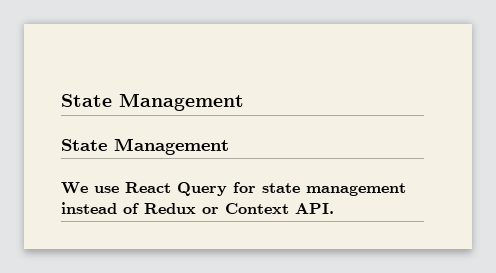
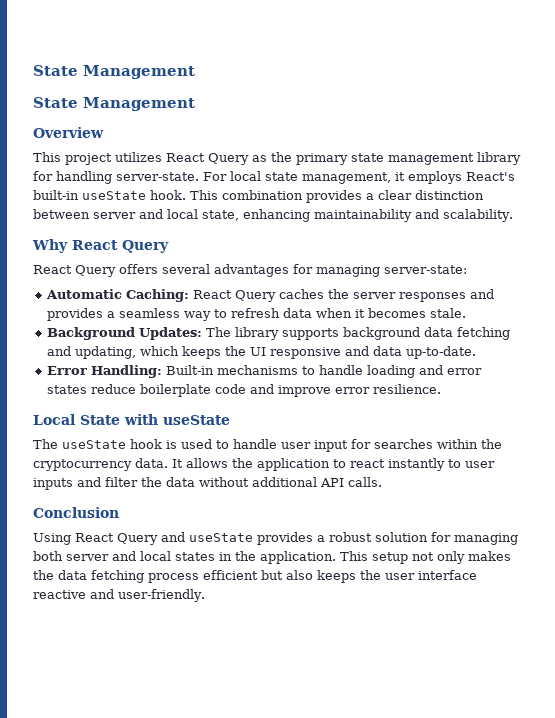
- We use React Query for state management instead of Redux or Context API.
+ Overview
+ This project utilizes React Query as the primary state management library for handling server-state. For local state management, it employs React's built-in useState hook. This combination provides a clear distinction between server and local state, enhancing maintainability and scalability.
+ Why React Query
+ React Query offers several advantages for managing server-state:
+ Automatic Caching: React Query caches the server responses and provides a seamless way to refresh data when it becomes stale.
+ Background Updates: The library supports background data fetching and updating, which keeps the UI responsive and data up-to-date.
+ Error Handling: Built-in mechanisms to handle loading and error states reduce boilerplate code and improve error resilience.
+ Local State with useState
+ The useState hook is used to handle user input for searches within the cryptocurrency data. It allows the application to react instantly to user inputs and filter the data without additional API calls.
+ Conclusion
+ Using React Query and useState provides a robust solution for managing both server and local states in the application. This setup not only makes the data fetching process efficient but also keeps the user interface reactive and user-friendly.

